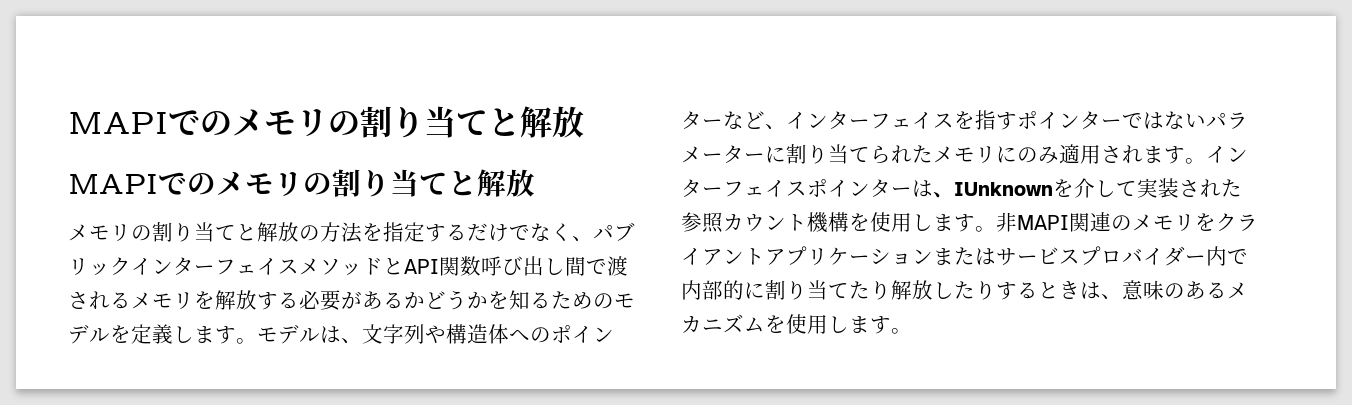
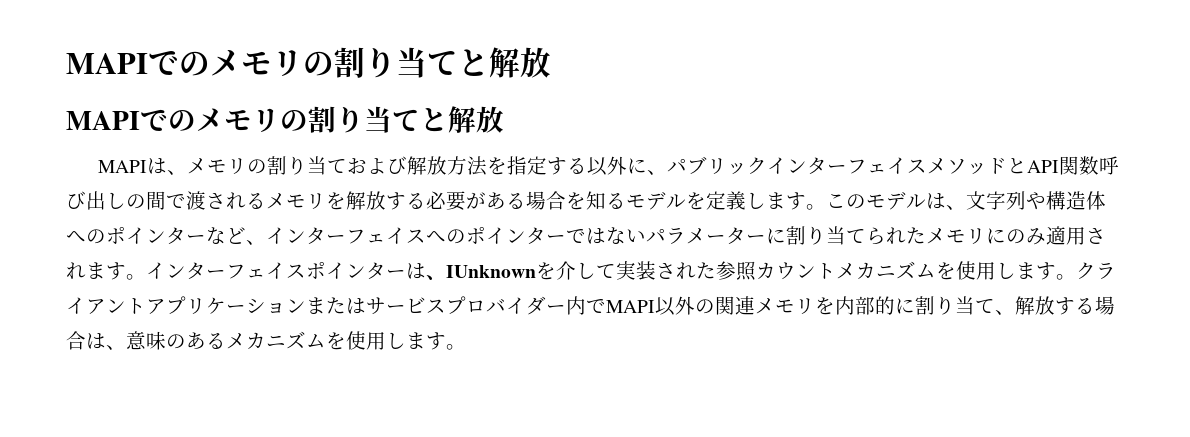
- メモリの割り当てと解放の方法を指定するだけでなく、パブリックインターフェイスメソッドとAPI関数呼び出し間で渡されるメモリを解放する必要があるかどうかを知るためのモデルを定義します。
+ MAPIは、メモリの割り当ておよび解放方法を指定する以外に、パブリックインターフェイスメソッドとAPI関数呼び出しの間で渡されるメモリを解放する必要がある場合を知るモデルを定義します。
- モデルは、文字列や構造体へのポインターなど、インターフェイスを指すポインターではないパラメーターに割り当てられたメモリにのみ適用されます。
+ このモデルは、文字列や構造体へのポインターなど、インターフェイスへのポインターではないパラメーターに割り当てられたメモリにのみ適用されます。
- インターフェイスポインターは、IUnknownを介して実装された参照カウント機構を使用します。非MAPI関連のメモリをクライアントアプリケーションまたはサービスプロバイダー内で内部的に割り当てたり解放したりするときは、意味のあるメカニズムを使用します。
+ インターフェイスポインターは、IUnknownを介して実装された参照カウントメカニズムを使用します。クライアントアプリケーションまたはサービスプロバイダー内でMAPI以外の関連メモリを内部的に割り当て、解放する場合は、意味のあるメカニズムを使用します。

